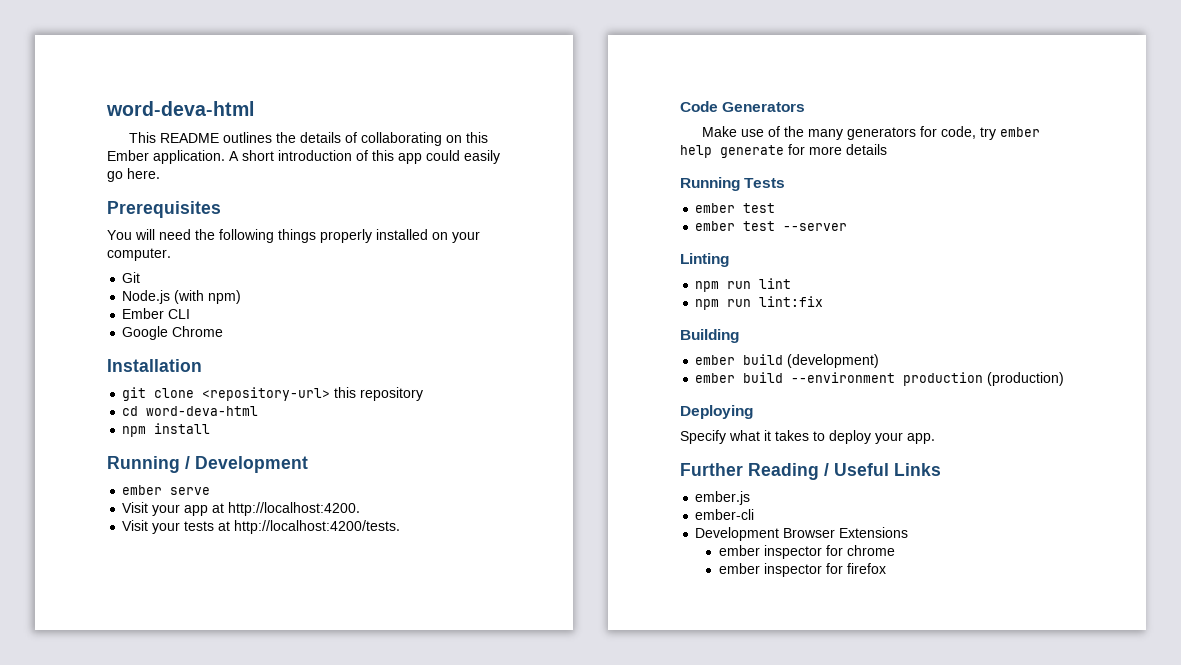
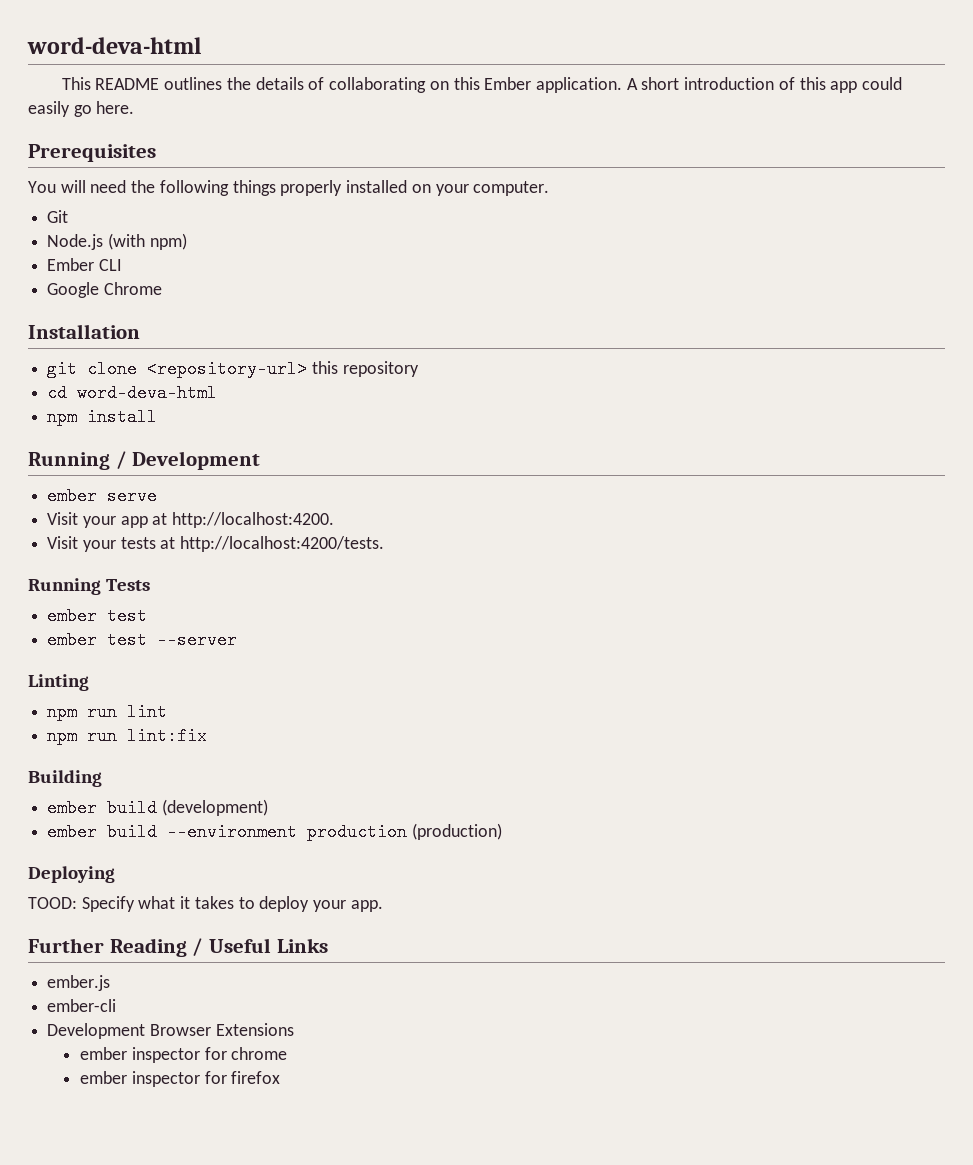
- Code Generators
- Make use of the many generators for code, try ember help generate for more details
- Specify what it takes to deploy your app.
+ TOOD: Specify what it takes to deploy your app.

